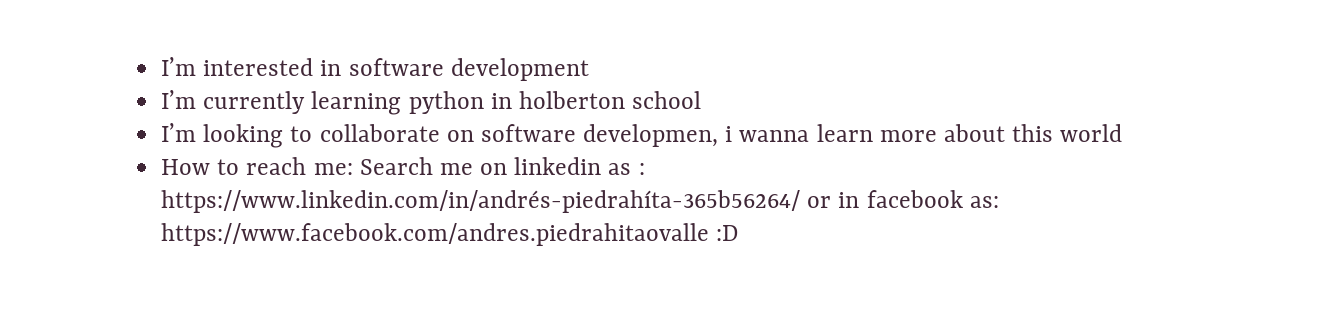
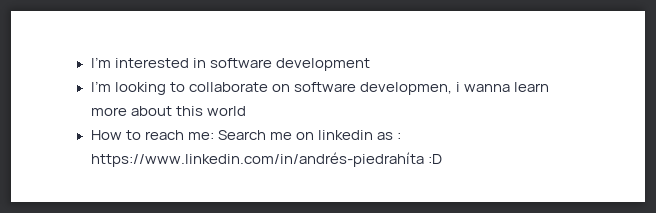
- I’m currently learning python in holberton school
- How to reach me: Search me on linkedin as : https://www.linkedin.com/in/andrés-piedrahíta-365b56264/ or in facebook as: https://www.facebook.com/andres.piedrahitaovalle :D
+ How to reach me: Search me on linkedin as : https://www.linkedin.com/in/andrés-piedrahíta :D

